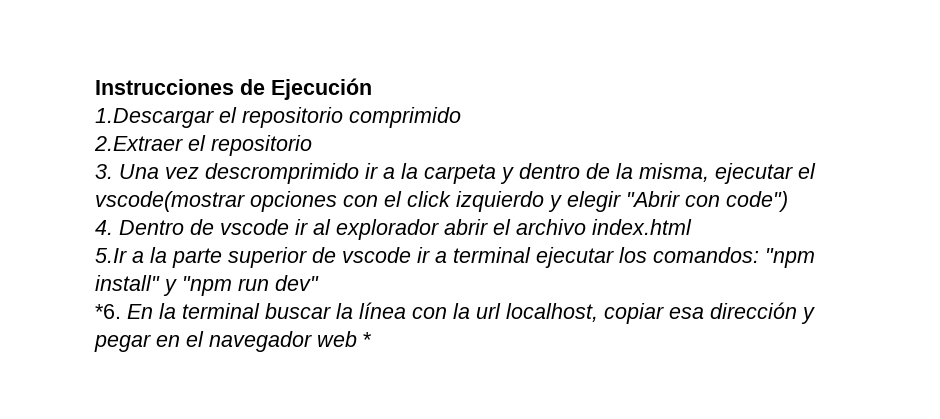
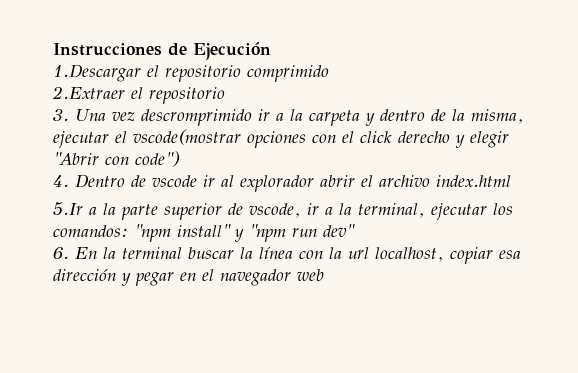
- 3. Una vez descromprimido ir a la carpeta y dentro de la misma, ejecutar el vscode(mostrar opciones con el click izquierdo y elegir "Abrir con code")
+ 3. Una vez descromprimido ir a la carpeta y dentro de la misma, ejecutar el vscode(mostrar opciones con el click derecho y elegir "Abrir con code")
- 5.Ir a la parte superior de vscode ir a terminal ejecutar los comandos: "npm install" y "npm run dev"
+ 5.Ir a la parte superior de vscode, ir a la terminal, ejecutar los comandos: "npm install" y "npm run dev"
- *6. En la terminal buscar la línea con la url localhost, copiar esa dirección y pegar en el navegador web *
+ 6. En la terminal buscar la línea con la url localhost, copiar esa dirección y pegar en el navegador web

